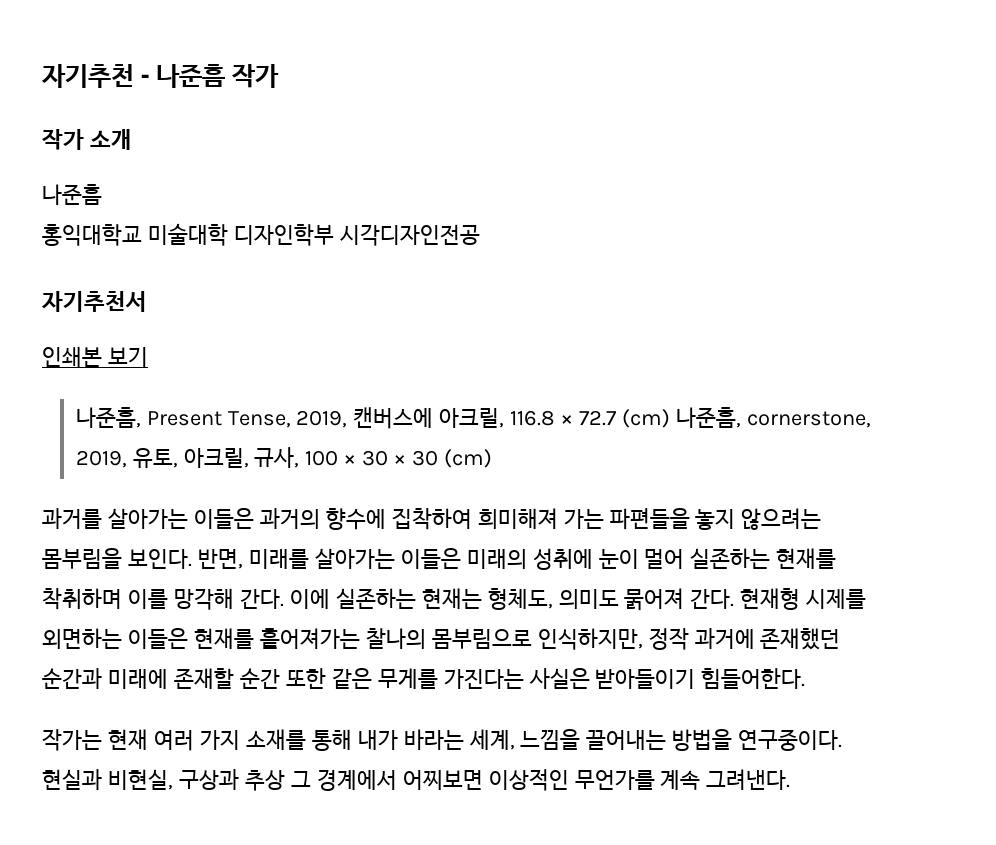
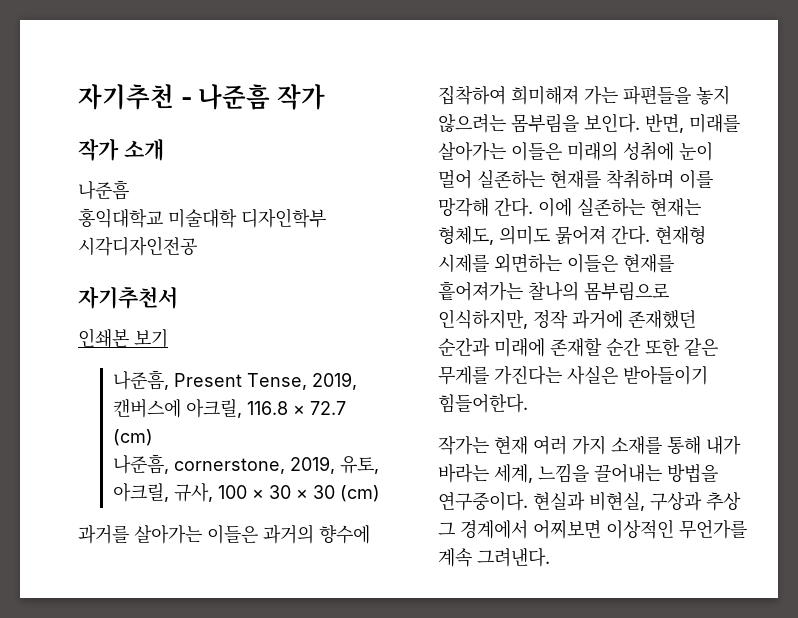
- 나준흠, Present Tense, 2019, 캔버스에 아크릴, 116.8 × 72.7 (cm) 나준흠, cornerstone, 2019, 유토, 아크릴, 규사, 100 × 30 × 30 (cm)
+ 나준흠, Present Tense, 2019, 캔버스에 아크릴, 116.8 × 72.7 (cm)
+ 나준흠, cornerstone, 2019, 유토, 아크릴, 규사, 100 × 30 × 30 (cm)

